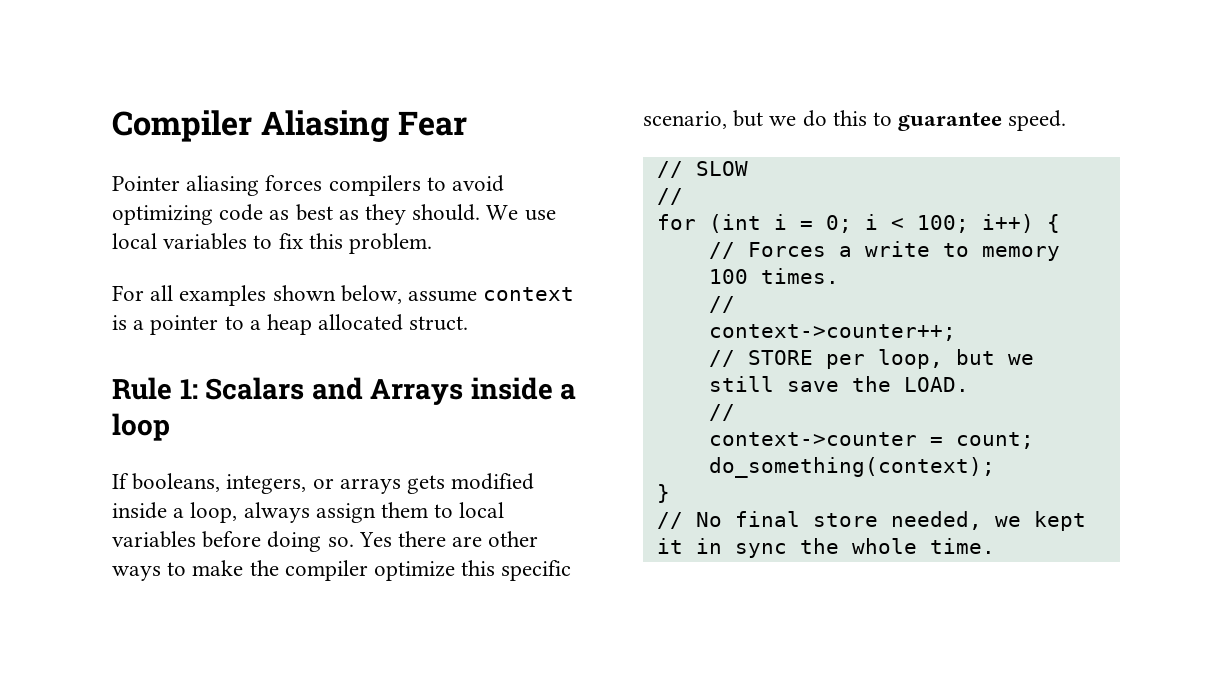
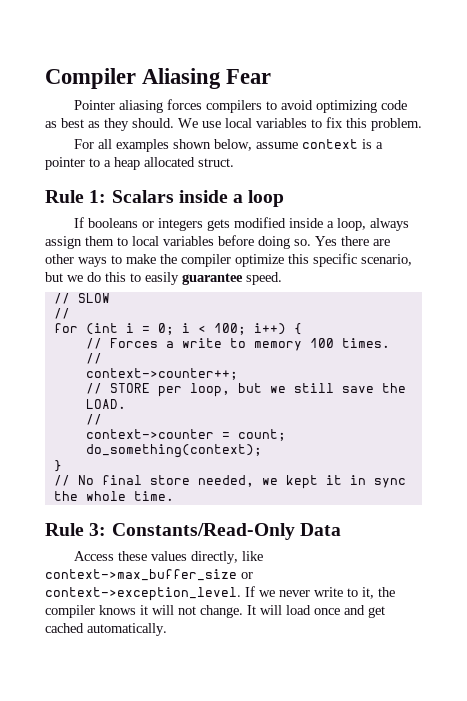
- Rule 1: Scalars and Arrays inside a loop
+ Rule 1: Scalars inside a loop
- If booleans, integers, or arrays gets modified inside a loop, always assign them to local variables before doing so.
+ If booleans or integers gets modified inside a loop, always assign them to local variables before doing so.
- Yes there are other ways to make the compiler optimize this specific scenario, but we do this to guarantee speed.
+ Yes there are other ways to make the compiler optimize this specific scenario, but we do this to easily guarantee speed.
+ Rule 3: Constants/Read-Only Data
+ Access these values directly, like context->max_buffer_size or context->exception_level. If we never write to it, the compiler knows it will not change. It will load once and get cached automatically.

